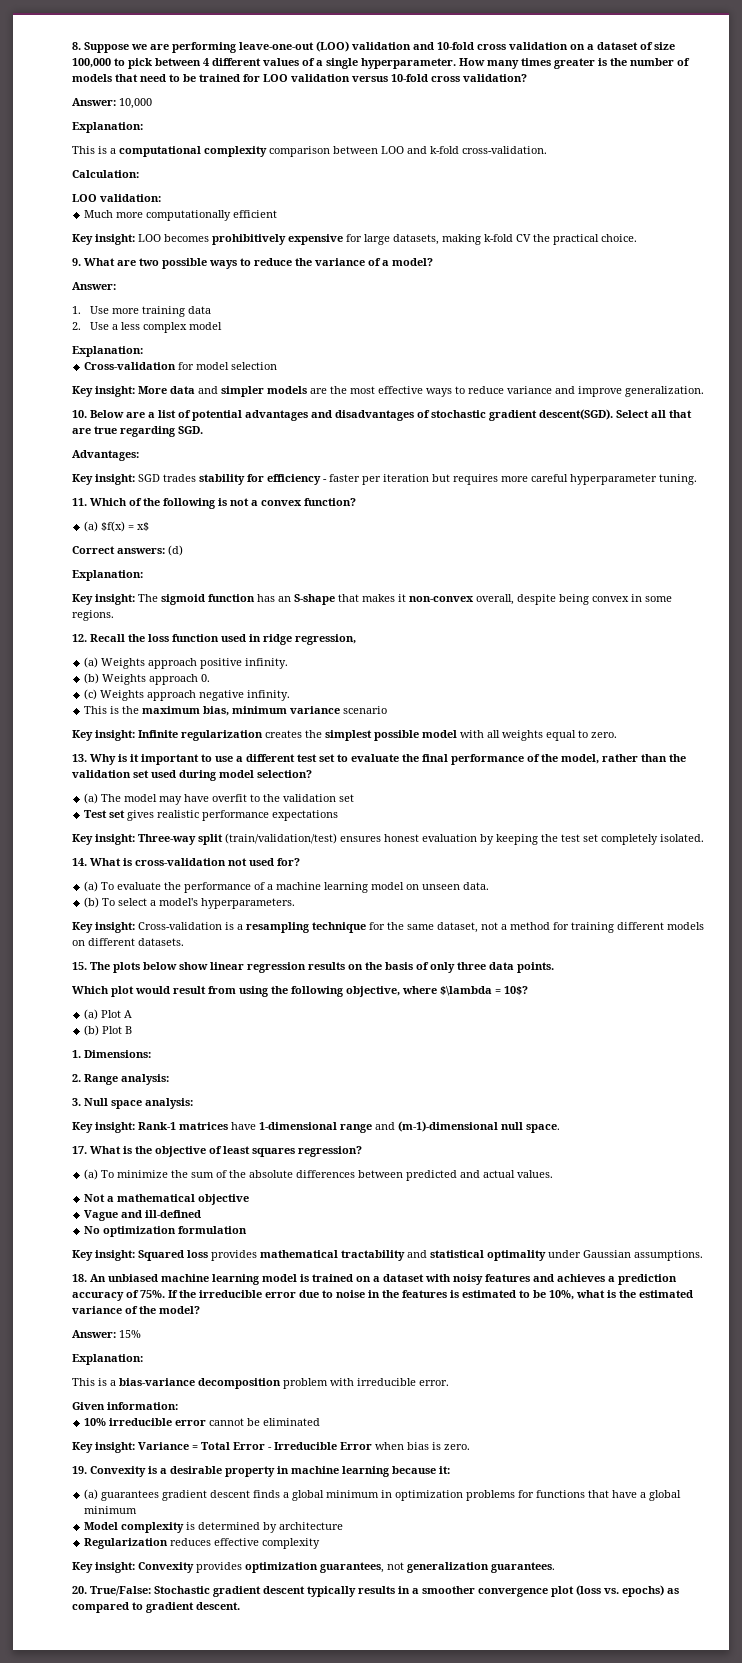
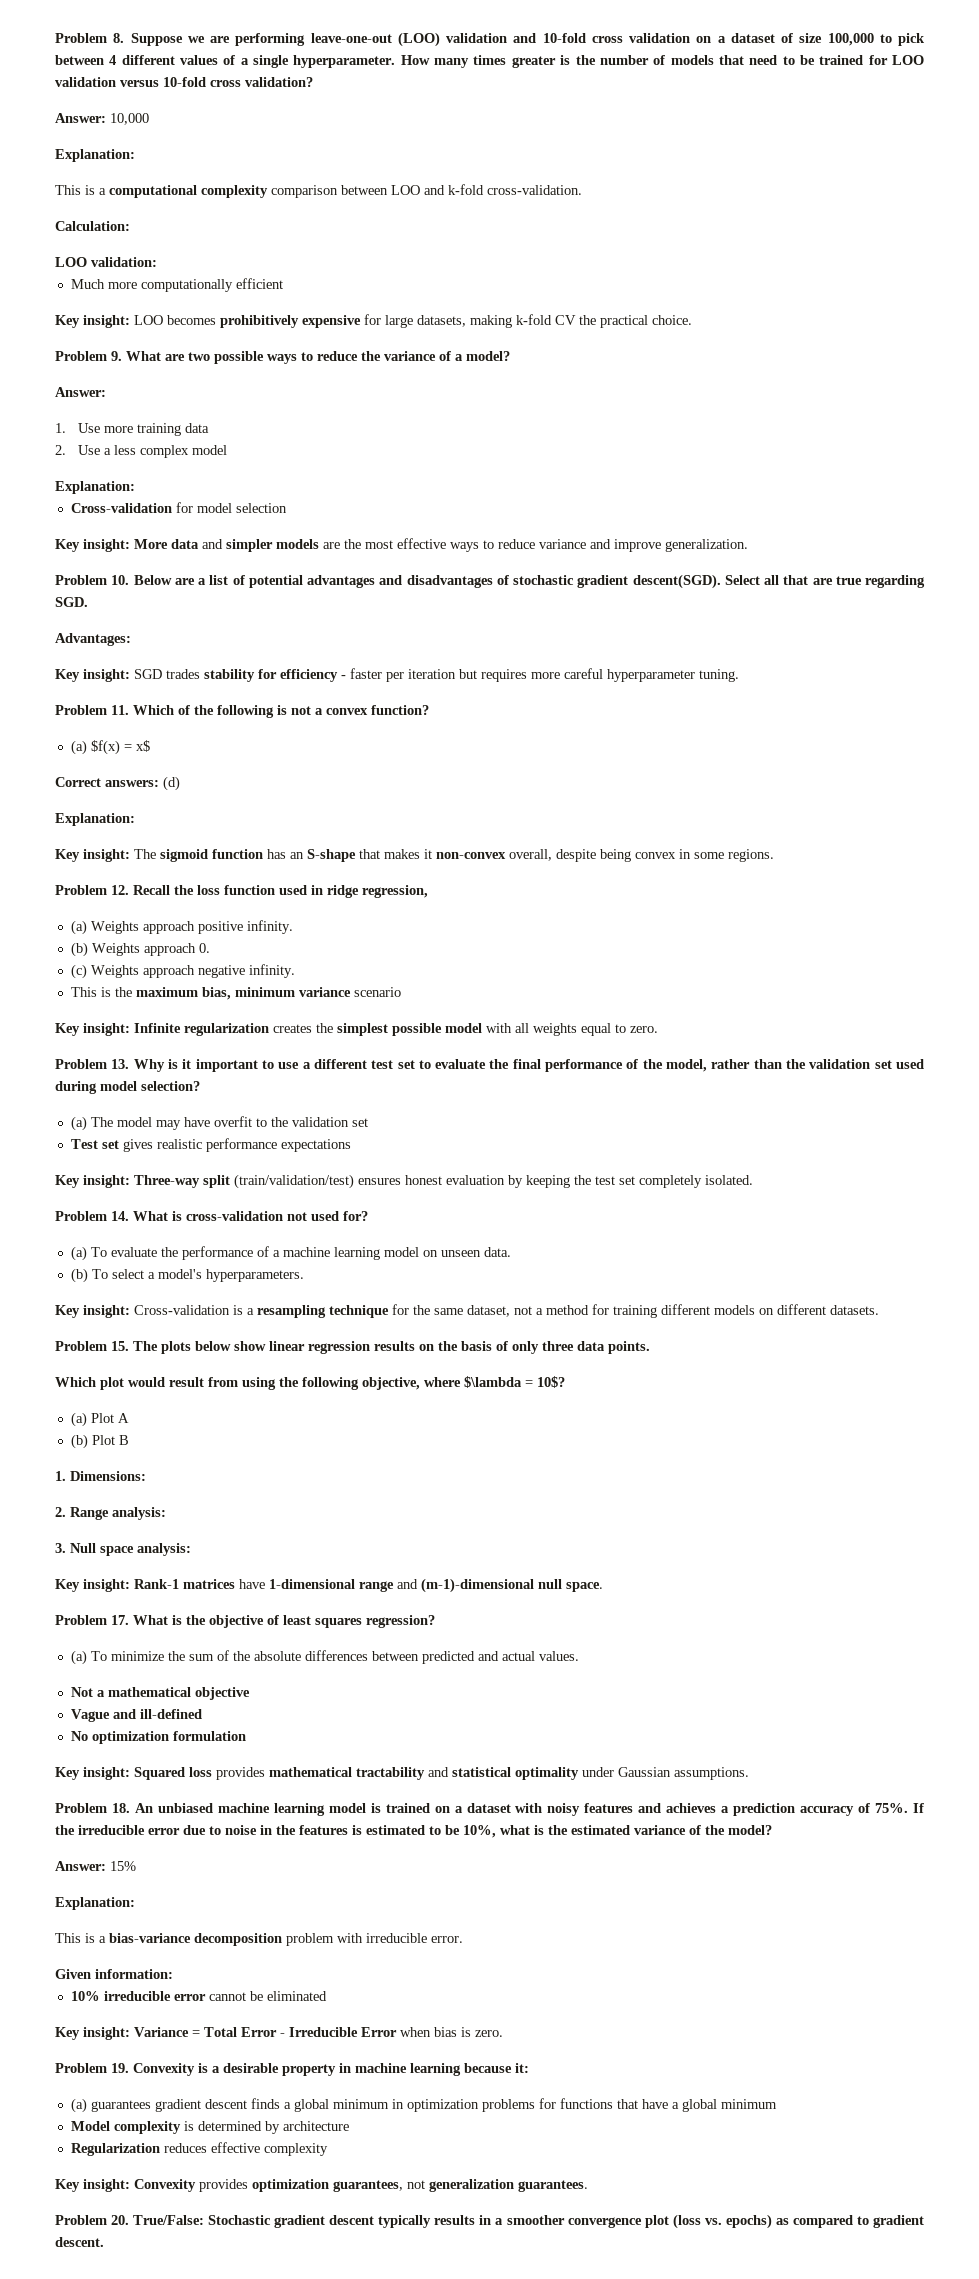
- 8. Suppose we are performing leave-one-out (LOO) validation and 10-fold cross validation on a dataset of size 100,000 to pick between 4 different values of a single hyperparameter.
+ Problem 8. Suppose we are performing leave-one-out (LOO) validation and 10-fold cross validation on a dataset of size 100,000 to pick between 4 different values of a single hyperparameter.
- 9. What are two possible ways to reduce the variance of a model?
+ Problem 9. What are two possible ways to reduce the variance of a model?
- 10. Below are a list of potential advantages and disadvantages of stochastic gradient descent(SGD).
+ Problem 10. Below are a list of potential advantages and disadvantages of stochastic gradient descent(SGD).
- 11. Which of the following is not a convex function?
+ Problem 11. Which of the following is not a convex function?
- 12. Recall the loss function used in ridge regression,
+ Problem 12. Recall the loss function used in ridge regression,
- 13. Why is it important to use a different test set to evaluate the final performance of the model, rather than the validation set used during model selection?
+ Problem 13. Why is it important to use a different test set to evaluate the final performance of the model, rather than the validation set used during model selection?
- 14. What is cross-validation not used for?
+ Problem 14. What is cross-validation not used for?
- 15. The plots below show linear regression results on the basis of only three data points.
+ Problem 15. The plots below show linear regression results on the basis of only three data points.
- 17. What is the objective of least squares regression?
+ Problem 17. What is the objective of least squares regression?
- 18. An unbiased machine learning model is trained on a dataset with noisy features and achieves a prediction accuracy of 75%.
+ Problem 18. An unbiased machine learning model is trained on a dataset with noisy features and achieves a prediction accuracy of 75%.
- 19. Convexity is a desirable property in machine learning because it:
+ Problem 19. Convexity is a desirable property in machine learning because it:
- 20. True/False: Stochastic gradient descent typically results in a smoother convergence plot (loss vs. epochs) as compared to gradient descent.
+ Problem 20. True/False: Stochastic gradient descent typically results in a smoother convergence plot (loss vs. epochs) as compared to gradient descent.

